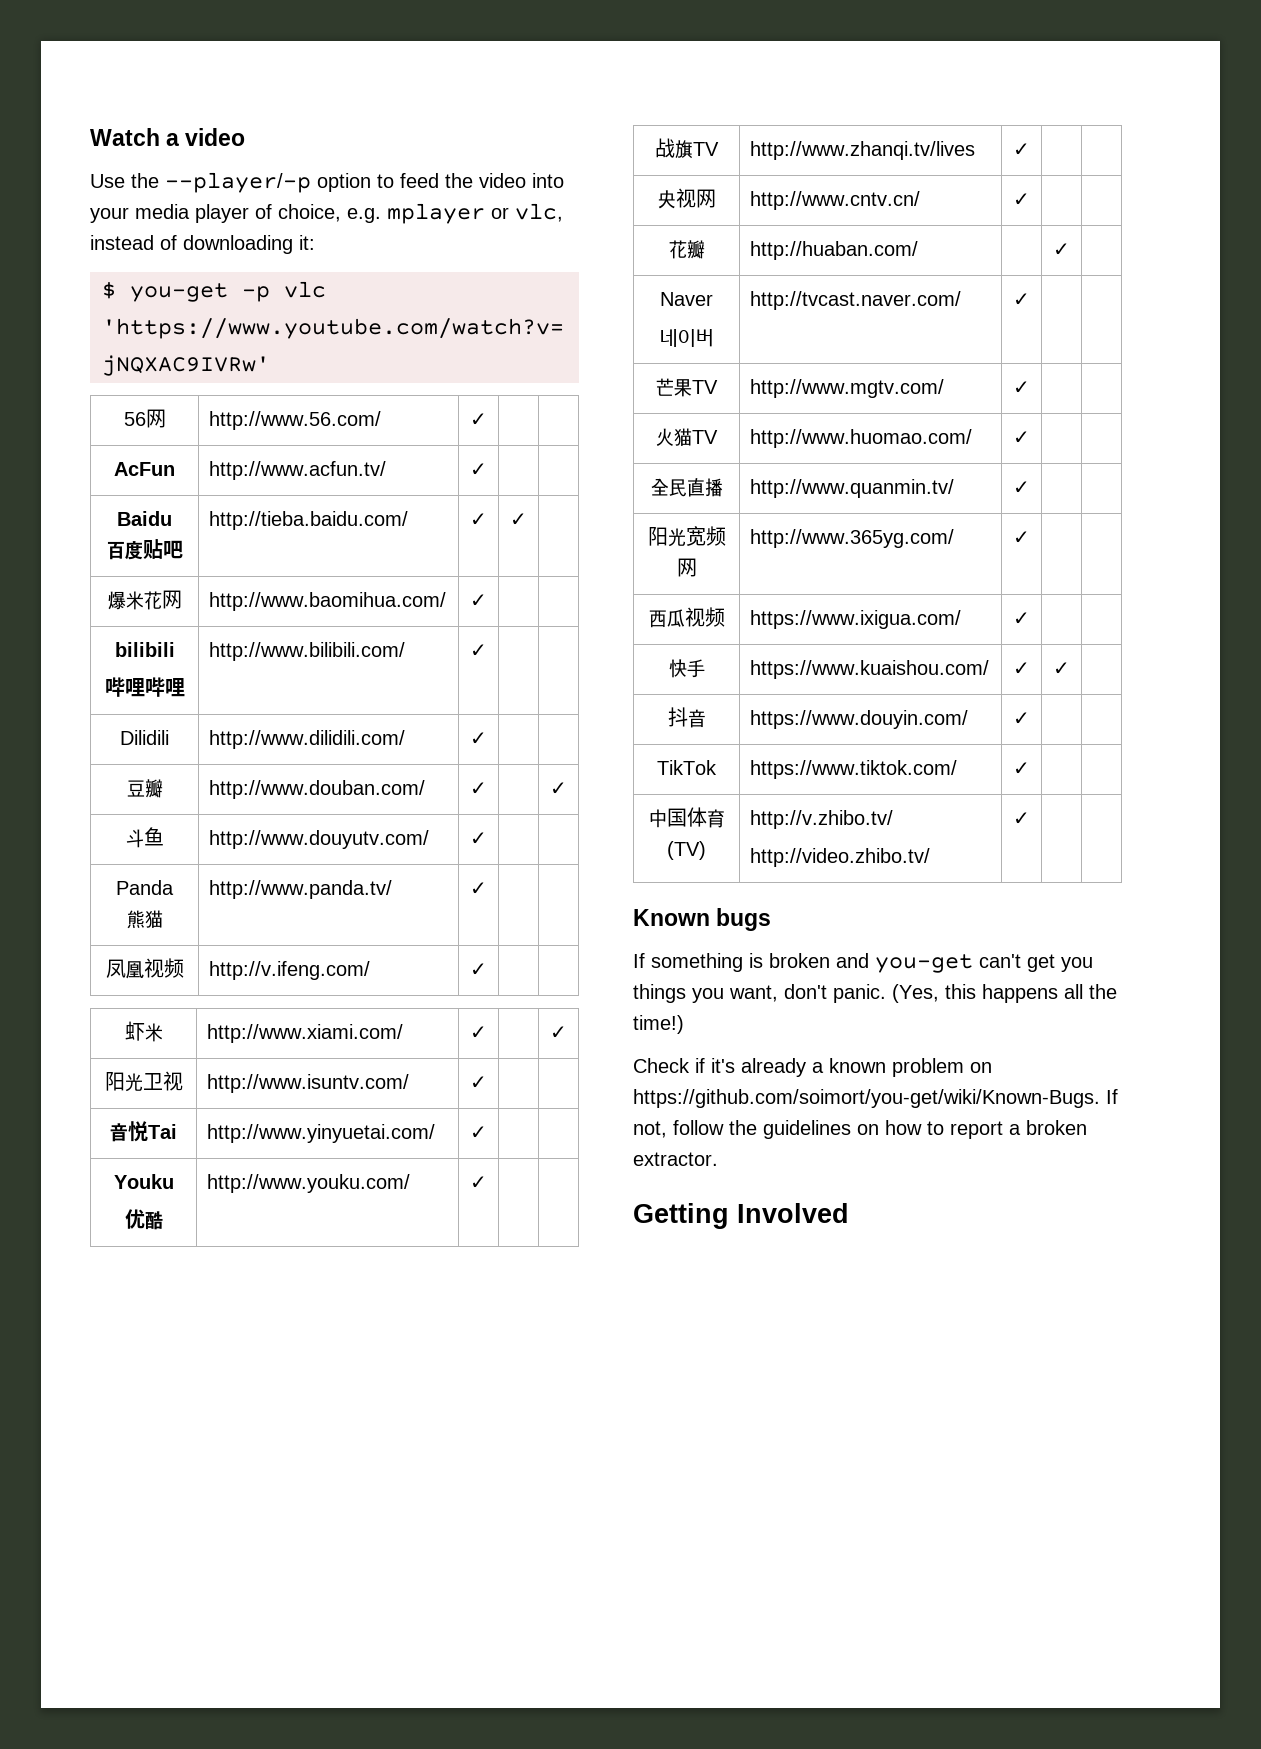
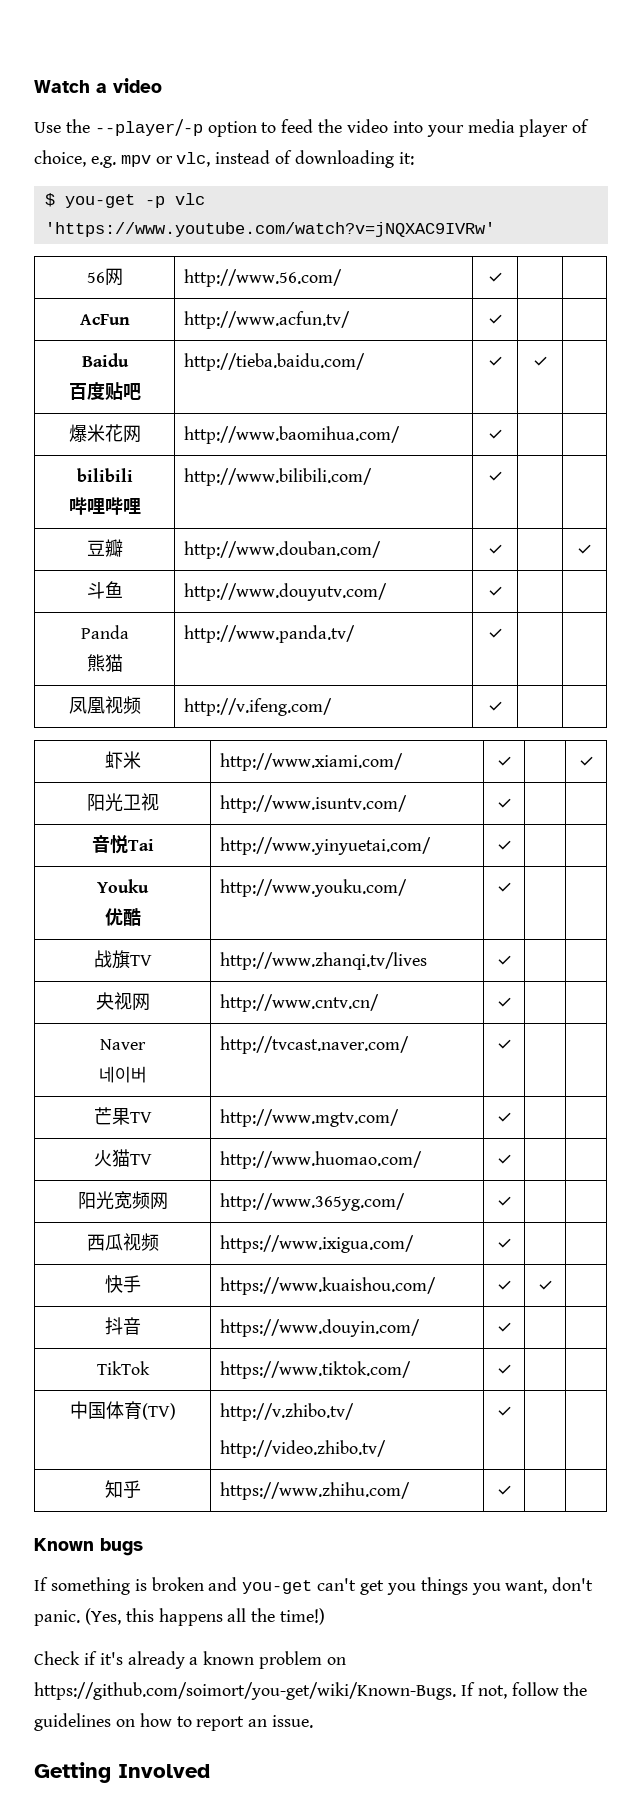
- Use the --player/-p option to feed the video into your media player of choice, e.g. mplayer or vlc, instead of downloading it:
+ Use the --player/-p option to feed the video into your media player of choice, e.g. mpv or vlc, instead of downloading it:
- Dilidili | http://www.dilidili.com/ | ✓ | |
- 花瓣 | http://huaban.com/ | | ✓ |
- 全民直播 | http://www.quanmin.tv/ | ✓ | |
+ 知乎 | https://www.zhihu.com/ | ✓ | |
- Check if it's already a known problem on https://github.com/soimort/you-get/wiki/Known-Bugs. If not, follow the guidelines on how to report a broken extractor.
+ Check if it's already a known problem on https://github.com/soimort/you-get/wiki/Known-Bugs. If not, follow the guidelines on how to report an issue.

